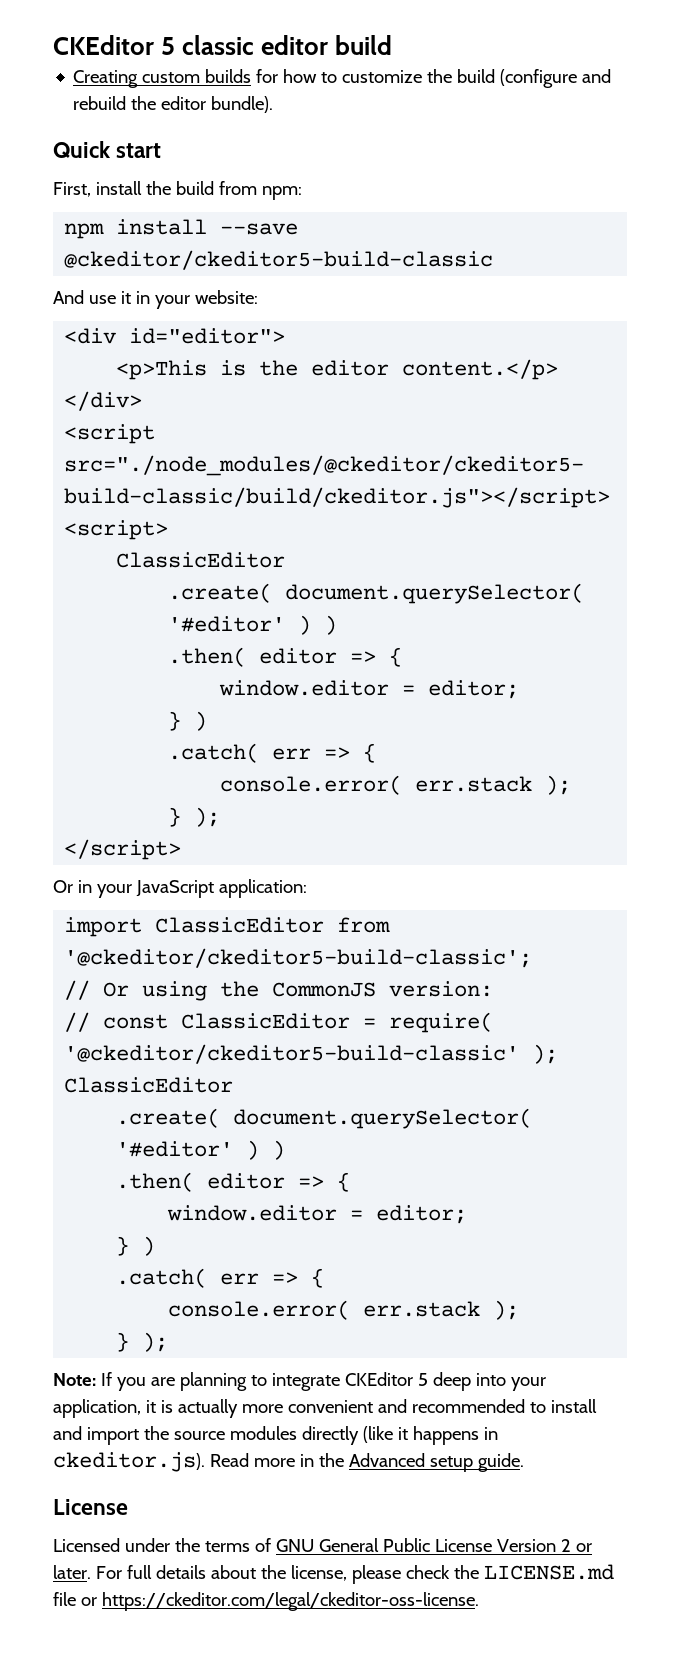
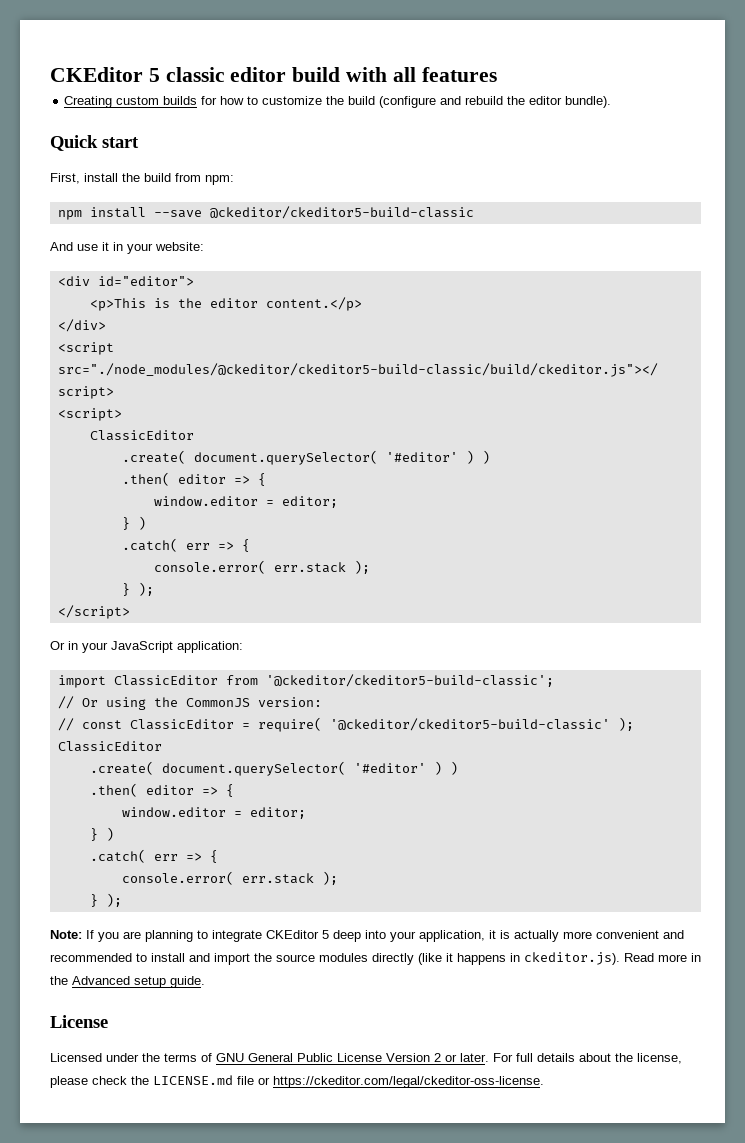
- CKEditor 5 classic editor build
+ CKEditor 5 classic editor build with all features

